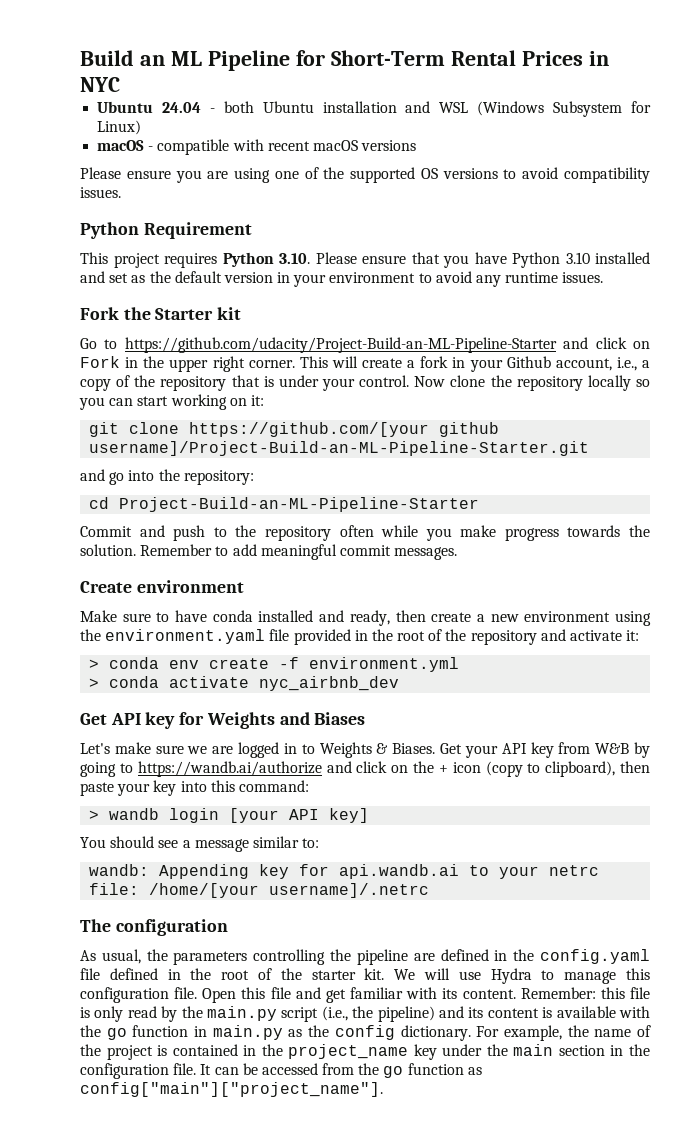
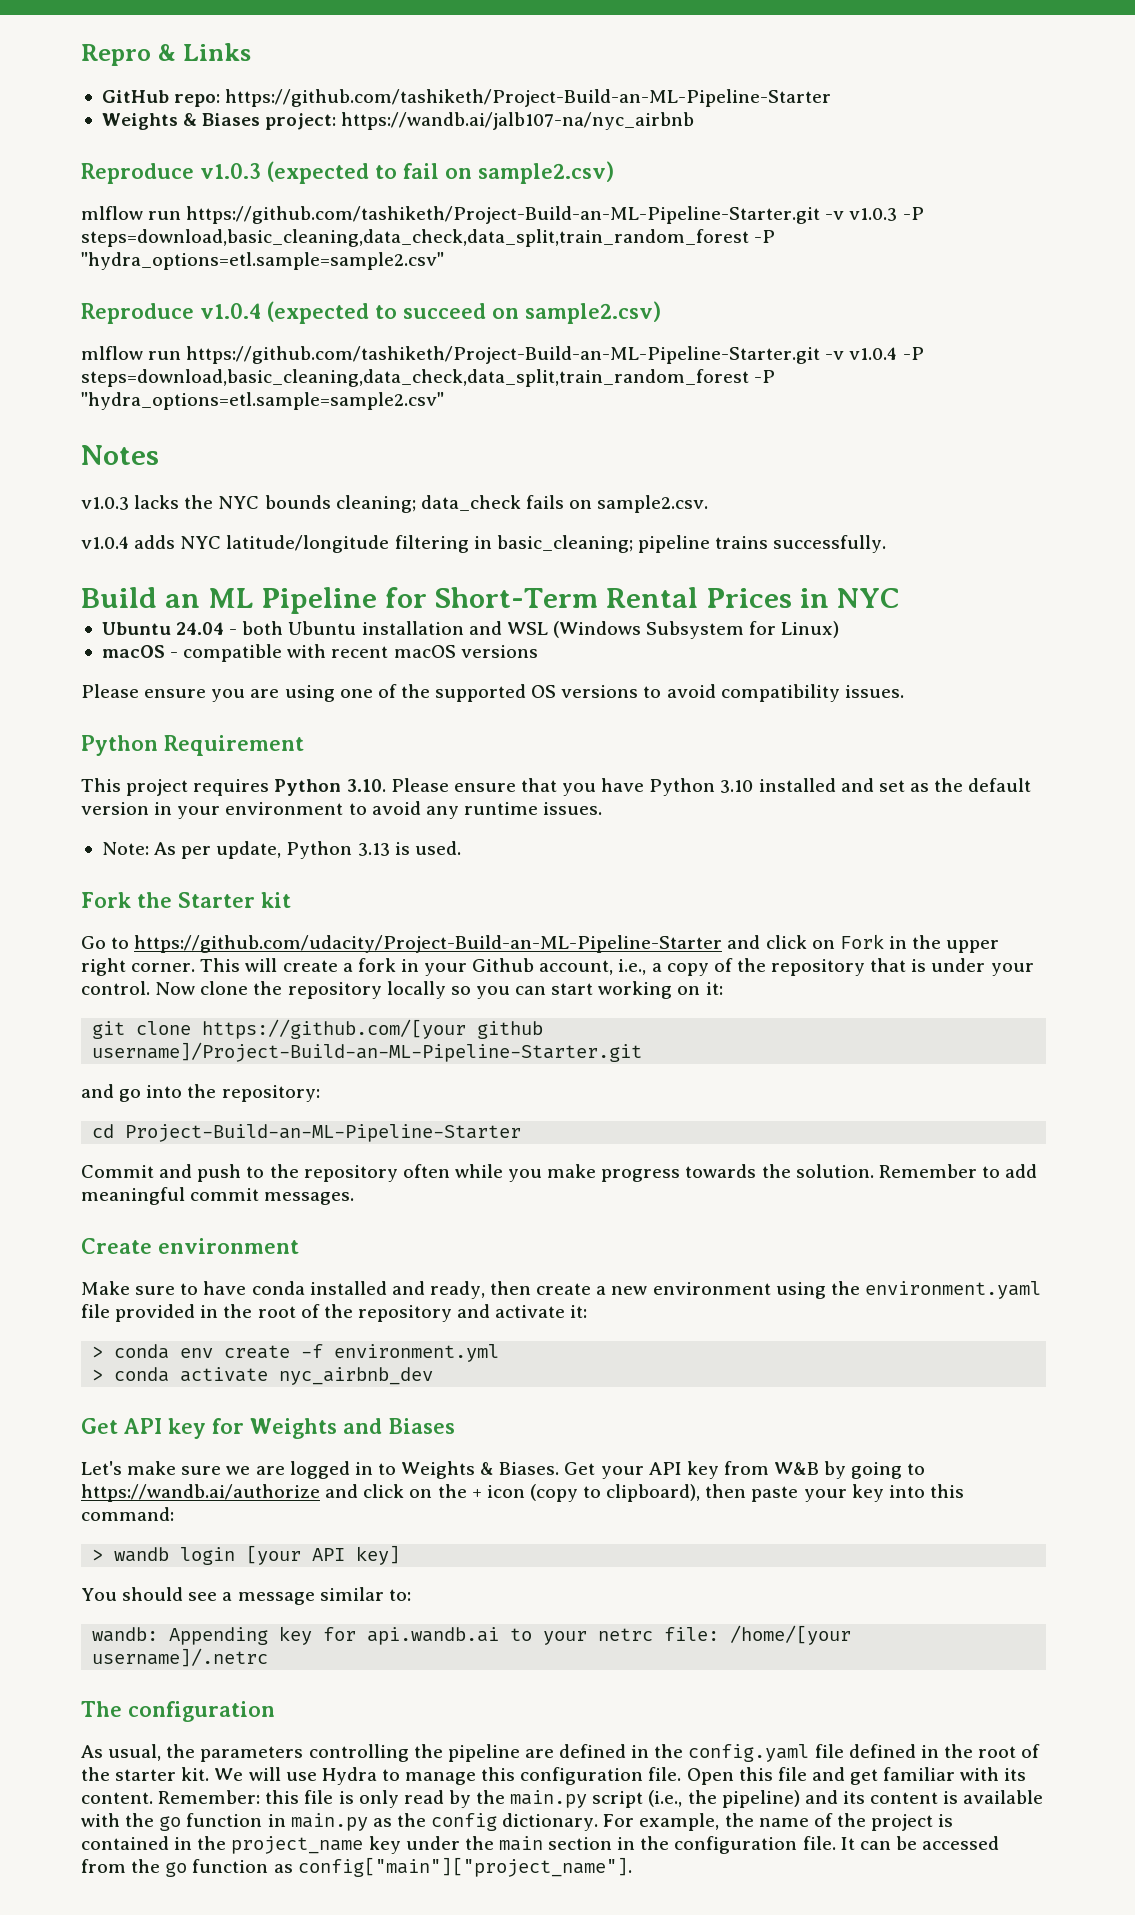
+ Repro & Links
+ GitHub repo: https://github.com/tashiketh/Project-Build-an-ML-Pipeline-Starter
+ Weights & Biases project: https://wandb.ai/jalb107-na/nyc_airbnb
+ Reproduce v1.0.3 (expected to fail on sample2.csv)
+ mlflow run https://github.com/tashiketh/Project-Build-an-ML-Pipeline-Starter.git -v v1.0.3 -P steps=download,basic_cleaning,data_check,data_split,train_random_forest -P "hydra_options=etl.sample=sample2.csv"
+ Reproduce v1.0.4 (expected to succeed on sample2.csv)
+ mlflow run https://github.com/tashiketh/Project-Build-an-ML-Pipeline-Starter.git -v v1.0.4 -P steps=download,basic_cleaning,data_check,data_split,train_random_forest -P "hydra_options=etl.sample=sample2.csv"
+ Notes
+ v1.0.3 lacks the NYC bounds cleaning; data_check fails on sample2.csv.
+ v1.0.4 adds NYC latitude/longitude filtering in basic_cleaning; pipeline trains successfully.
+ Note: As per update, Python 3.13 is used.

